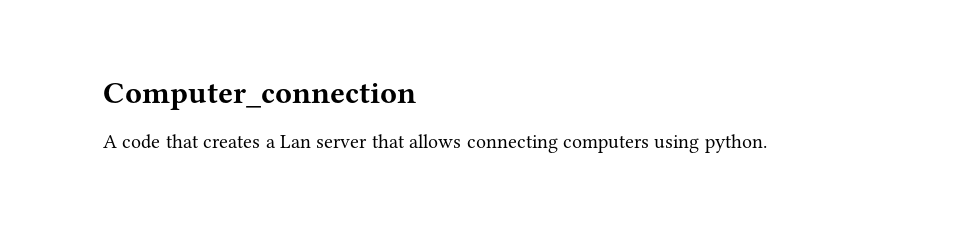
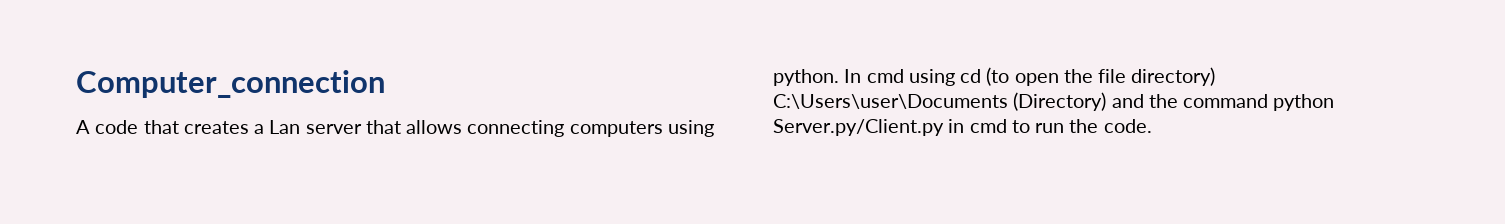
+ In cmd using cd (to open the file directory) C:\Users\user\Documents (Directory) and the command python Server.py/Client.py in cmd to run the code.

